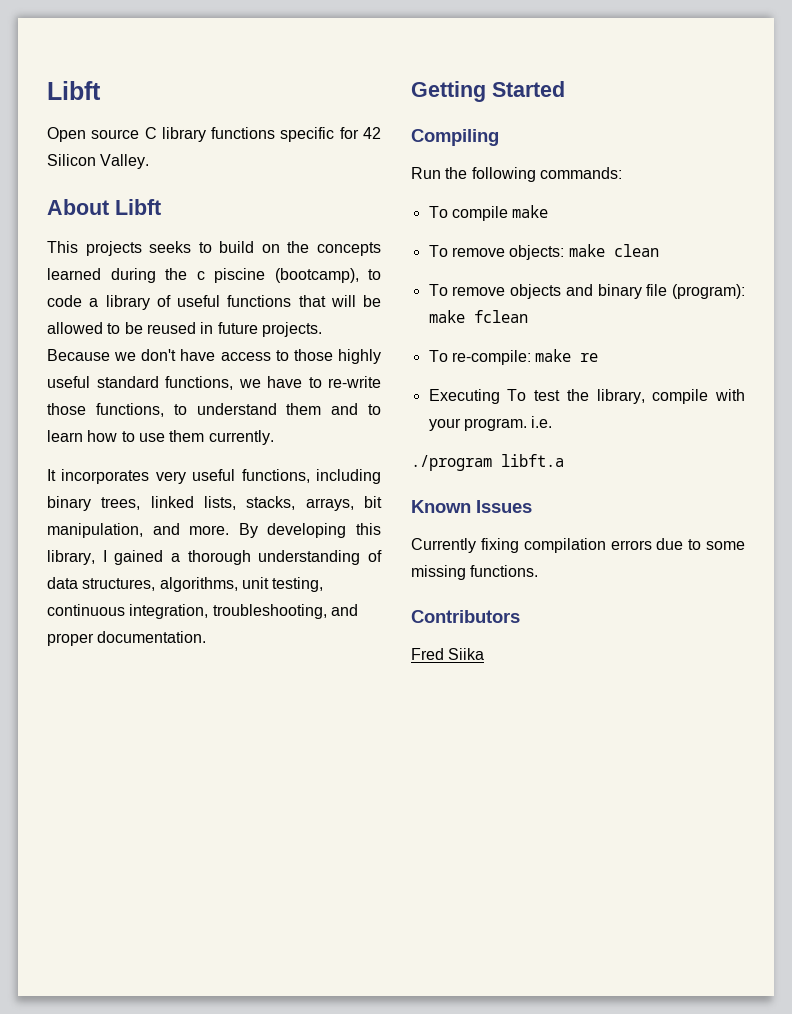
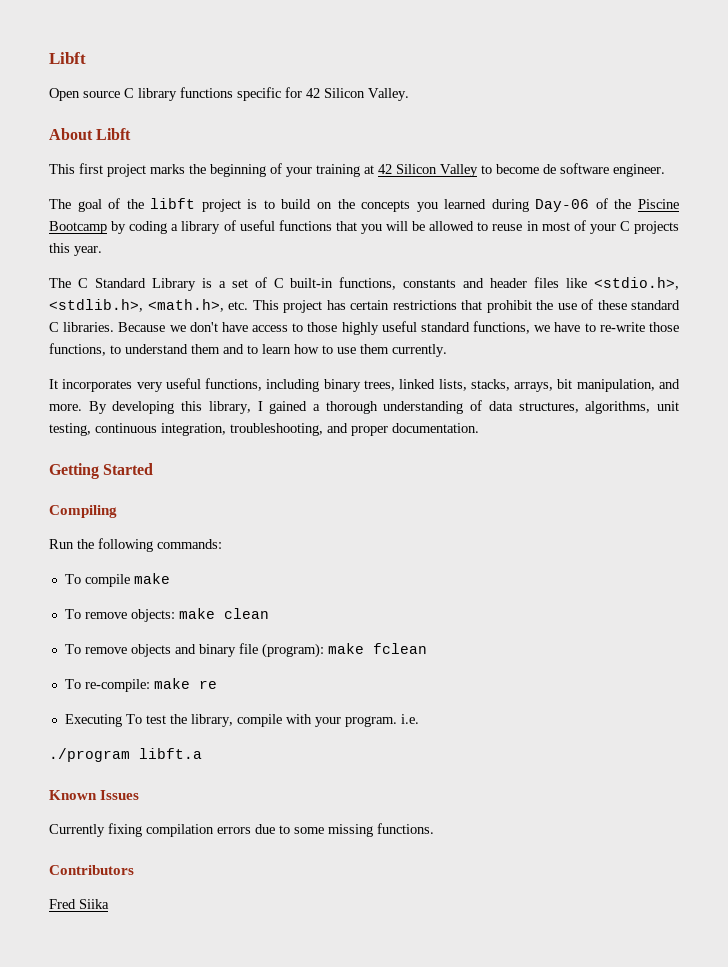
- This projects seeks to build on the concepts learned during the c piscine (bootcamp), to code a library of useful functions that will be allowed to be reused in future projects.
+ This first project marks the beginning of your training at 42 Silicon Valley to become de software engineer.
+ The goal of the libft project is to build on the concepts you learned during Day-06 of the Piscine Bootcamp by coding a library of useful functions that you will be allowed to reuse in most of your C projects this year.
+ The C Standard Library is a set of C built-in functions, constants and header files like <stdio.h>, <stdlib.h>, <math.h>, etc. This project has certain restrictions that prohibit the use of these standard C libraries.

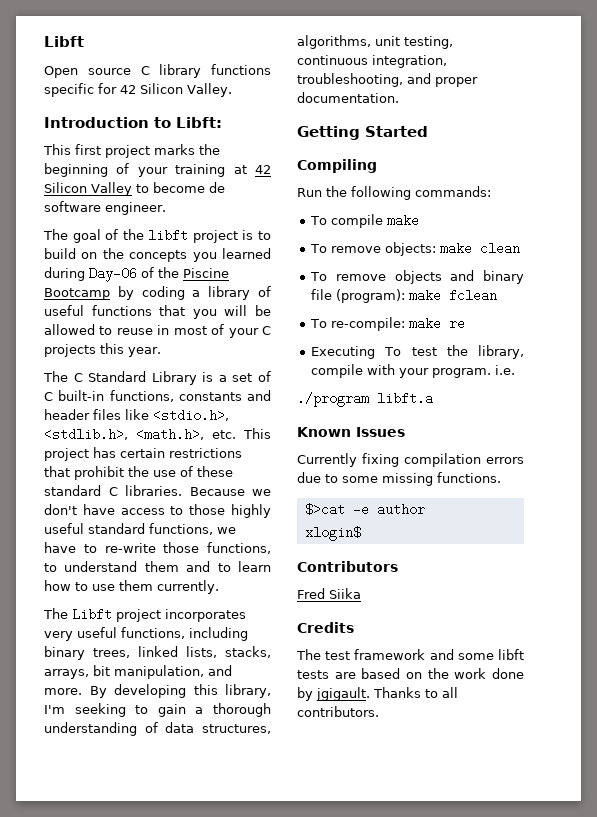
- About Libft
+ Introduction to Libft:
- It incorporates very useful functions, including binary trees, linked lists, stacks, arrays, bit manipulation, and more.
+ The Libft project incorporates very useful functions, including binary trees, linked lists, stacks, arrays, bit manipulation, and more.
- By developing this library, I gained a thorough understanding of data structures, algorithms, unit testing, continuous integration, troubleshooting, and proper documentation.
+ By developing this library, I'm seeking to gain a thorough understanding of data structures, algorithms, unit testing, continuous integration, troubleshooting, and proper documentation.
+ $>cat -e author
+ xlogin$
+ Credits
+ The test framework and some libft tests are based on the work done by jgigault. Thanks to all contributors.

